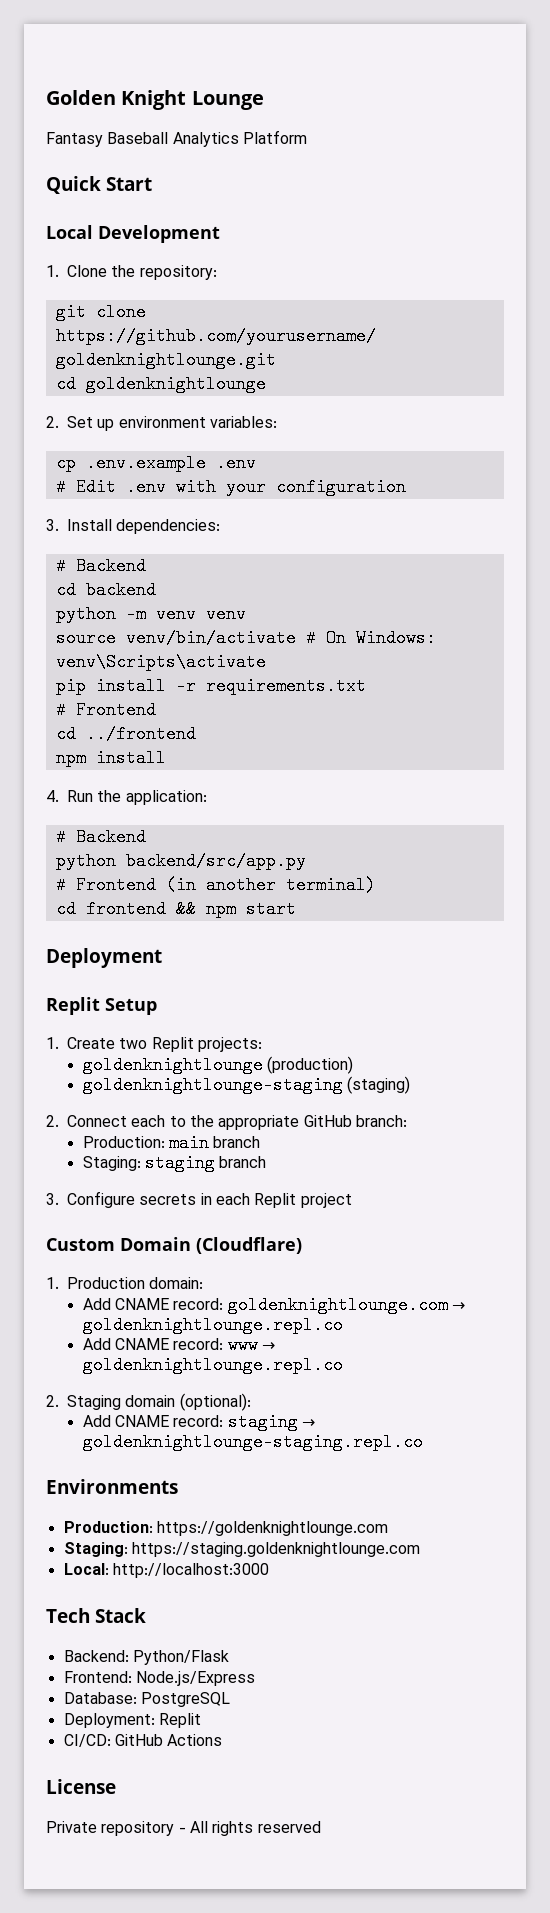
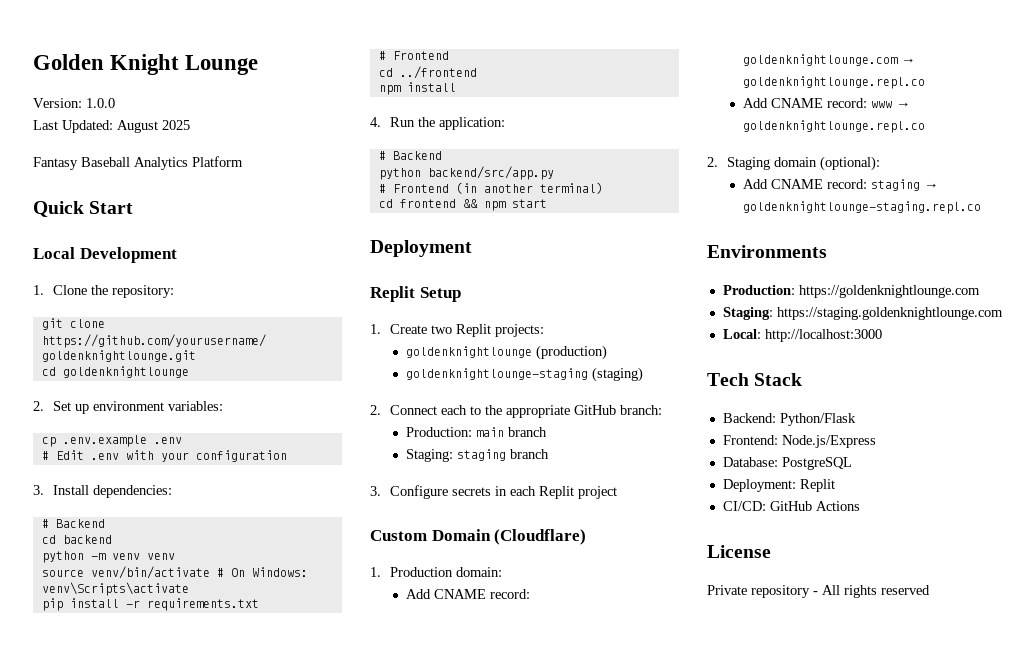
+ Version: 1.0.0
+ Last Updated: August 2025

